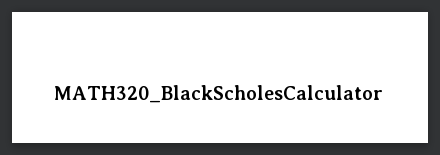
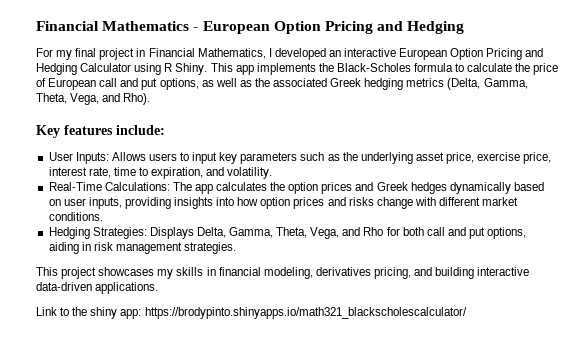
- MATH320_BlackScholesCalculator
+ Financial Mathematics - European Option Pricing and Hedging
+ For my final project in Financial Mathematics, I developed an interactive European Option Pricing and Hedging Calculator using R Shiny. This app implements the Black-Scholes formula to calculate the price of European call and put options, as well as the associated Greek hedging metrics (Delta, Gamma, Theta, Vega, and Rho).
+ Key features include:
+ User Inputs: Allows users to input key parameters such as the underlying asset price, exercise price, interest rate, time to expiration, and volatility.
+ Real-Time Calculations: The app calculates the option prices and Greek hedges dynamically based on user inputs, providing insights into how option prices and risks change with different market conditions.
+ Hedging Strategies: Displays Delta, Gamma, Theta, Vega, and Rho for both call and put options, aiding in risk management strategies.
+ This project showcases my skills in financial modeling, derivatives pricing, and building interactive data-driven applications.
+ Link to the shiny app: https://brodypinto.shinyapps.io/math321_blackscholescalculator/

